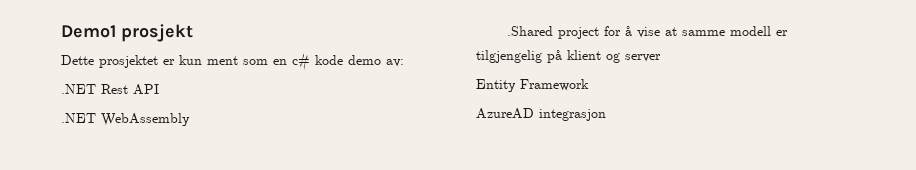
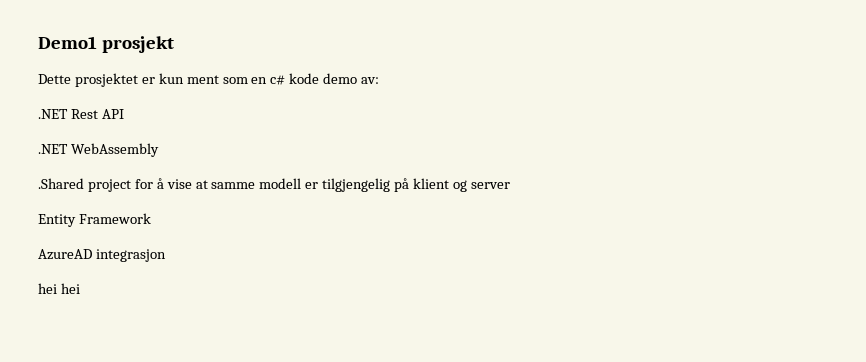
+ hei hei

